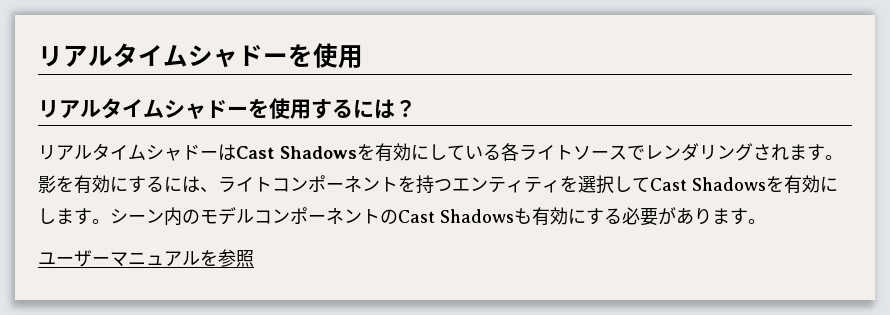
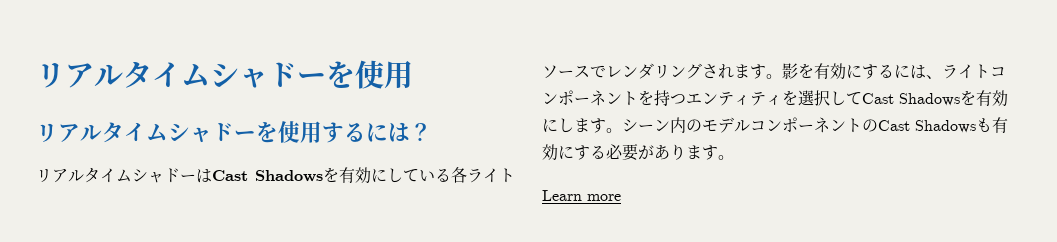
- ユーザーマニュアルを参照
+ Learn more

